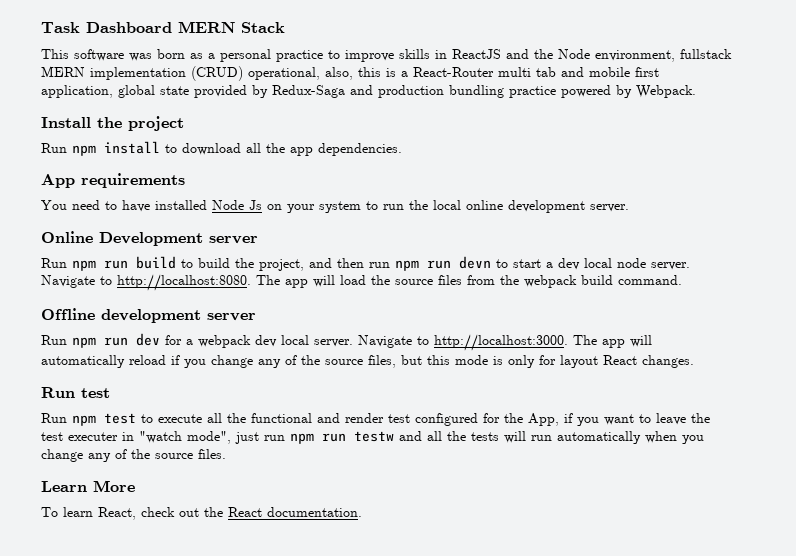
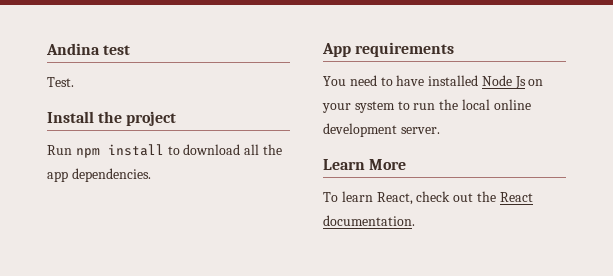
- Task Dashboard MERN Stack
- This software was born as a personal practice to improve skills in ReactJS and the Node environment, fullstack MERN implementation (CRUD) operational, also, this is a React-Router multi tab and mobile first application, global state provided by Redux-Saga and production bundling practice powered by Webpack.
+ Andina test
+ Test.
- Online Development server
- Run npm run build to build the project, and then run npm run devn to start a dev local node server. Navigate to http://localhost:8080. The app will load the source files from the webpack build command.
- Offline development server
- Run npm run dev for a webpack dev local server. Navigate to http://localhost:3000. The app will automatically reload if you change any of the source files, but this mode is only for layout React changes.
- Run test
- Run npm test to execute all the functional and render test configured for the App, if you want to leave the test executer in "watch mode", just run npm run testw and all the tests will run automatically when you change any of the source files.

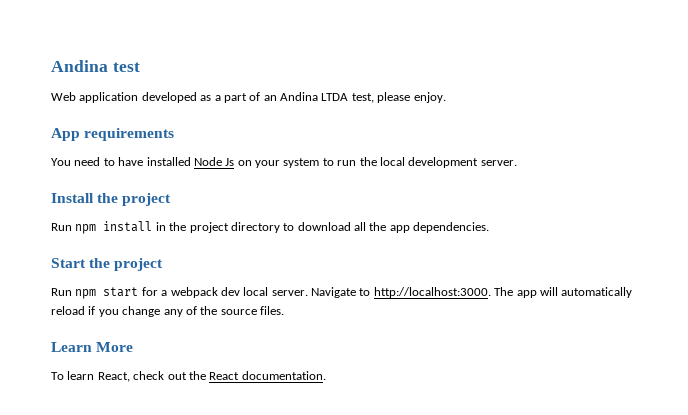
- Test.
- Install the project
- Run npm install to download all the app dependencies.
+ Web application developed as a part of an Andina LTDA test, please enjoy.
- You need to have installed Node Js on your system to run the local online development server.
+ You need to have installed Node Js on your system to run the local development server.
+ Install the project
+ Run npm install in the project directory to download all the app dependencies.
+ Start the project
+ Run npm start for a webpack dev local server. Navigate to http://localhost:3000. The app will automatically reload if you change any of the source files.

